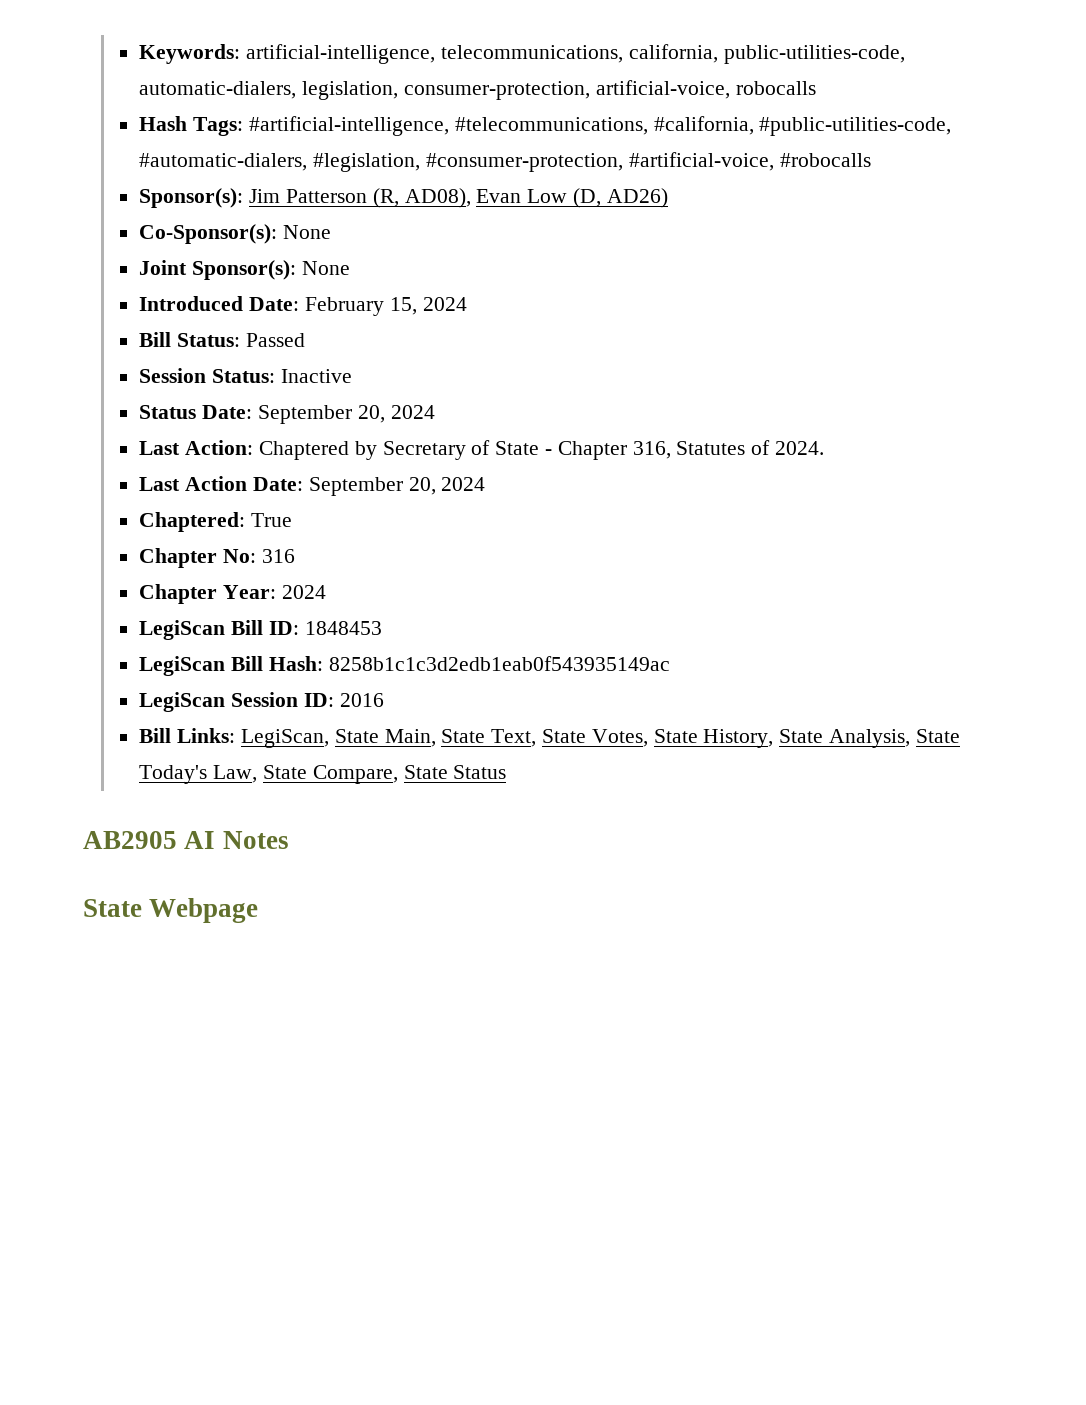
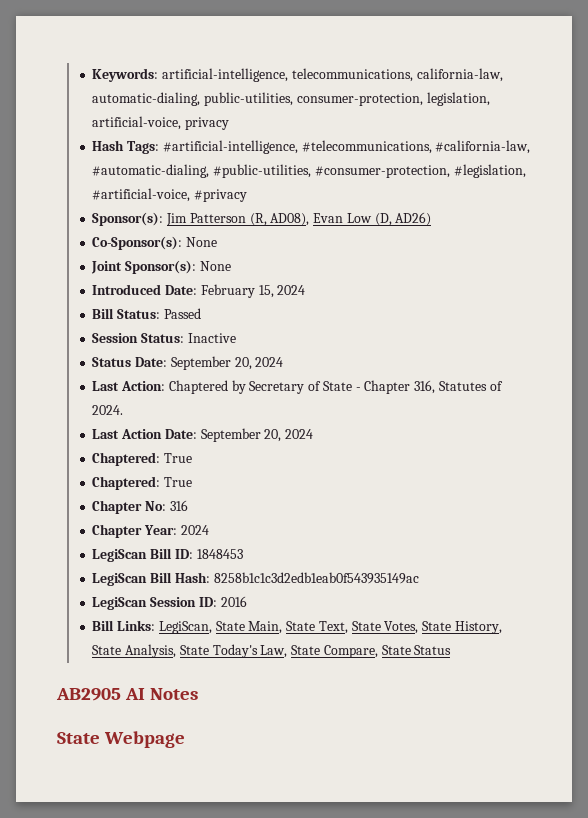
- Keywords: artificial-intelligence, telecommunications, california, public-utilities-code, automatic-dialers, legislation, consumer-protection, artificial-voice, robocalls
- Hash Tags: #artificial-intelligence, #telecommunications, #california, #public-utilities-code, #automatic-dialers, #legislation, #consumer-protection, #artificial-voice, #robocalls
+ Keywords: artificial-intelligence, telecommunications, california-law, automatic-dialing, public-utilities, consumer-protection, legislation, artificial-voice, privacy
+ Hash Tags: #artificial-intelligence, #telecommunications, #california-law, #automatic-dialing, #public-utilities, #consumer-protection, #legislation, #artificial-voice, #privacy
  Last Action Date: September 20, 2024
+ Chaptered: True

